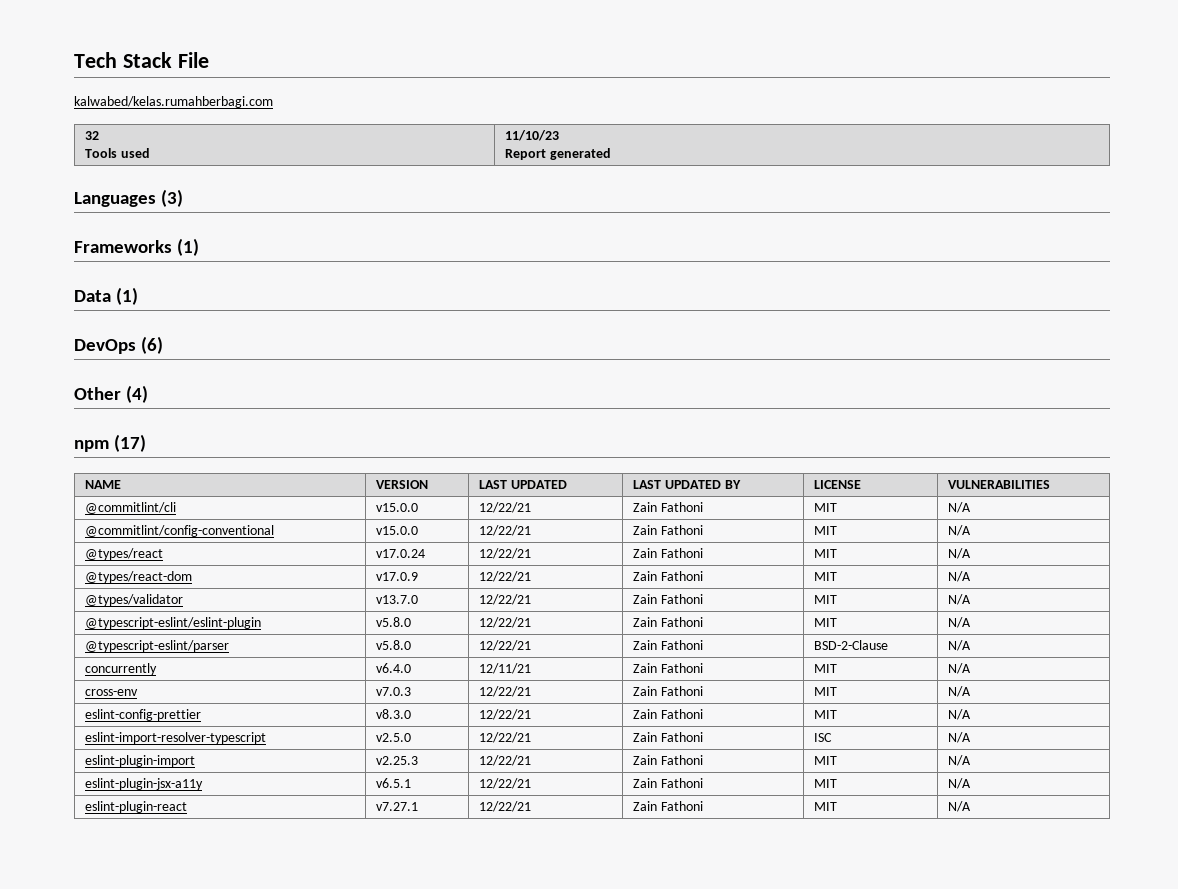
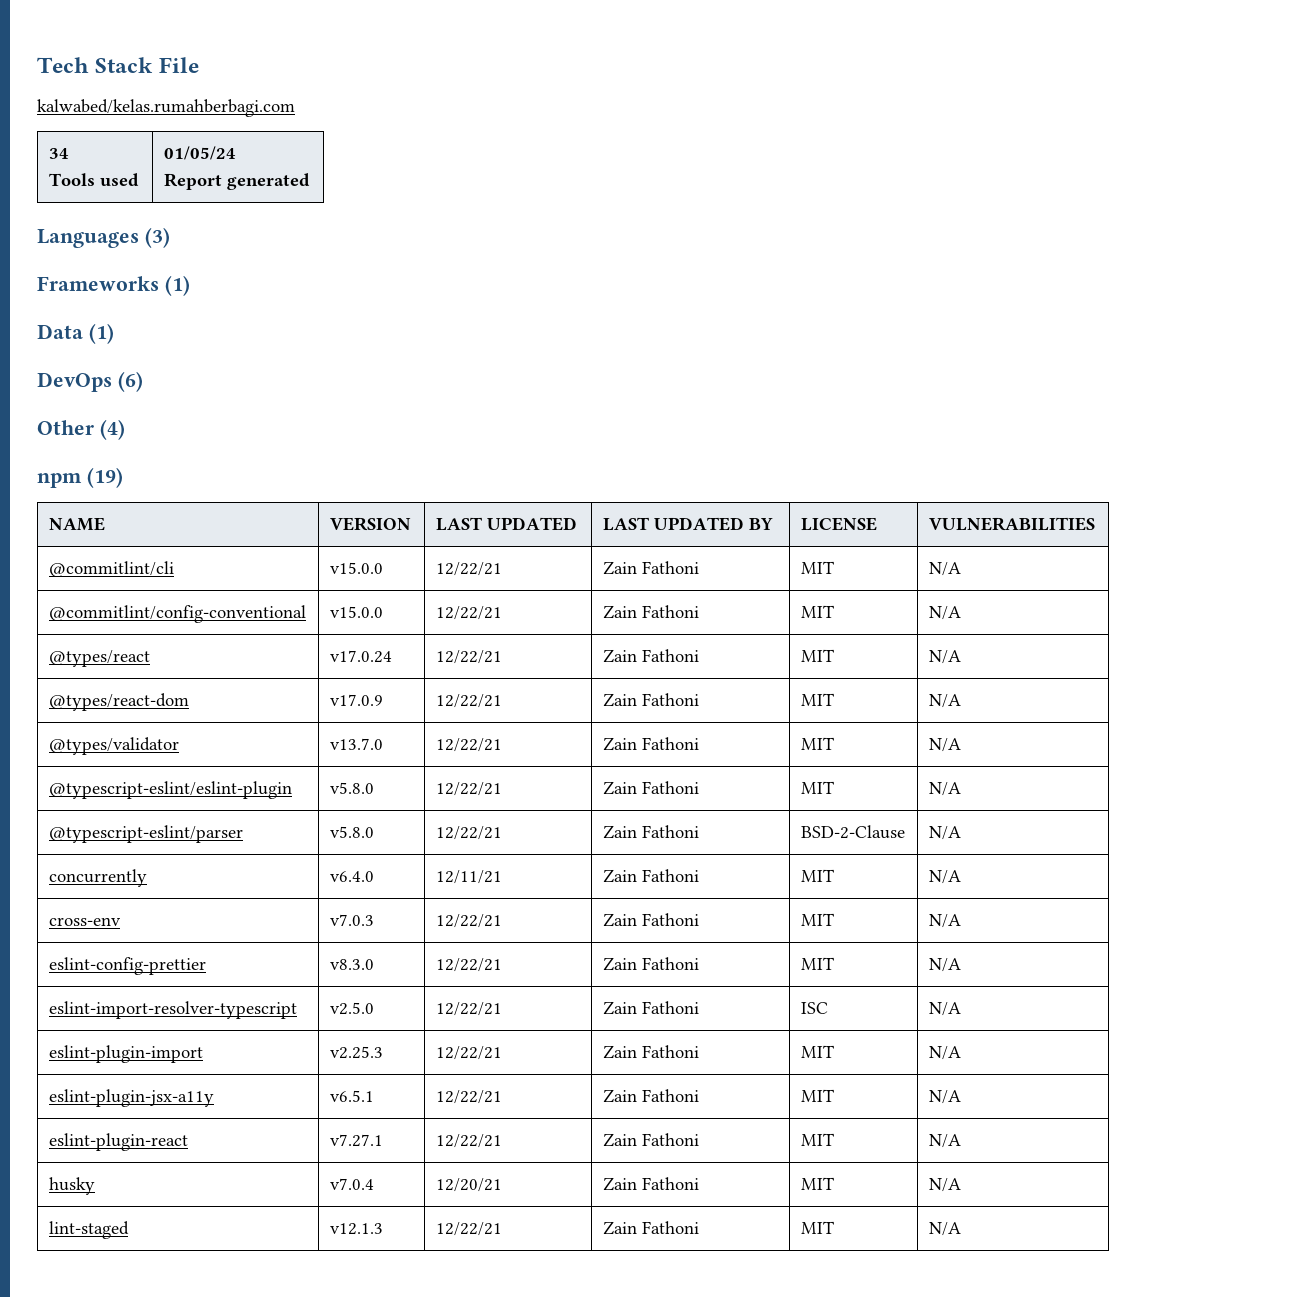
- 32
- Tools used | 11/10/23
+ 34
+ Tools used | 01/05/24
- npm (17)
+ npm (19)
+ husky | v7.0.4 | 12/20/21 | Zain Fathoni | MIT | N/A
+ lint-staged | v12.1.3 | 12/22/21 | Zain Fathoni | MIT | N/A

